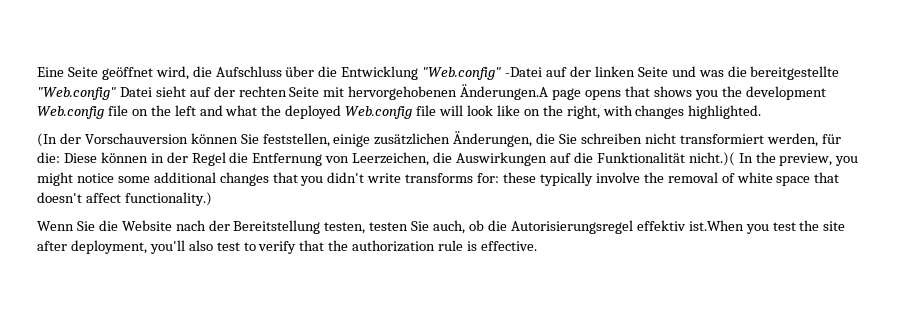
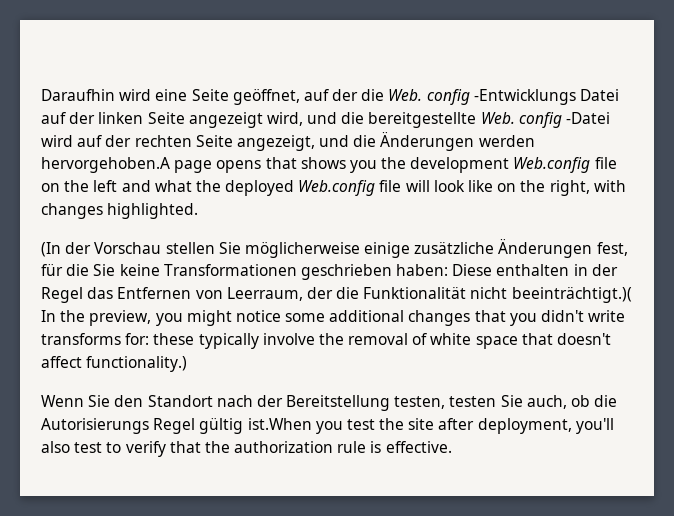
- Eine Seite geöffnet wird, die Aufschluss über die Entwicklung "Web.config" -Datei auf der linken Seite und was die bereitgestellte "Web.config" Datei sieht auf der rechten Seite mit hervorgehobenen Änderungen.A page opens that shows you the development Web.config file on the left and what the deployed Web.config file will look like on the right, with changes highlighted.
+ Daraufhin wird eine Seite geöffnet, auf der die Web. config -Entwicklungs Datei auf der linken Seite angezeigt wird, und die bereitgestellte Web. config -Datei wird auf der rechten Seite angezeigt, und die Änderungen werden hervorgehoben.A page opens that shows you the development Web.config file on the left and what the deployed Web.config file will look like on the right, with changes highlighted.
- (In der Vorschauversion können Sie feststellen, einige zusätzlichen Änderungen, die Sie schreiben nicht transformiert werden, für die: Diese können in der Regel die Entfernung von Leerzeichen, die Auswirkungen auf die Funktionalität nicht.)( In the preview, you might notice some additional changes that you didn't write transforms for: these typically involve the removal of white space that doesn't affect functionality.)
+ (In der Vorschau stellen Sie möglicherweise einige zusätzliche Änderungen fest, für die Sie keine Transformationen geschrieben haben: Diese enthalten in der Regel das Entfernen von Leerraum, der die Funktionalität nicht beeinträchtigt.)( In the preview, you might notice some additional changes that you didn't write transforms for: these typically involve the removal of white space that doesn't affect functionality.)
- Wenn Sie die Website nach der Bereitstellung testen, testen Sie auch, ob die Autorisierungsregel effektiv ist.When you test the site after deployment, you'll also test to verify that the authorization rule is effective.
+ Wenn Sie den Standort nach der Bereitstellung testen, testen Sie auch, ob die Autorisierungs Regel gültig ist.When you test the site after deployment, you'll also test to verify that the authorization rule is effective.

